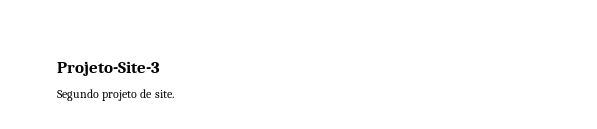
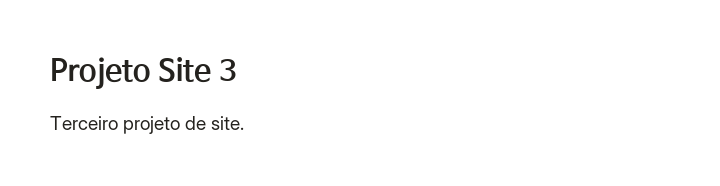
- Projeto-Site-3
- Segundo projeto de site.
+ Projeto Site 3
+ Terceiro projeto de site.

